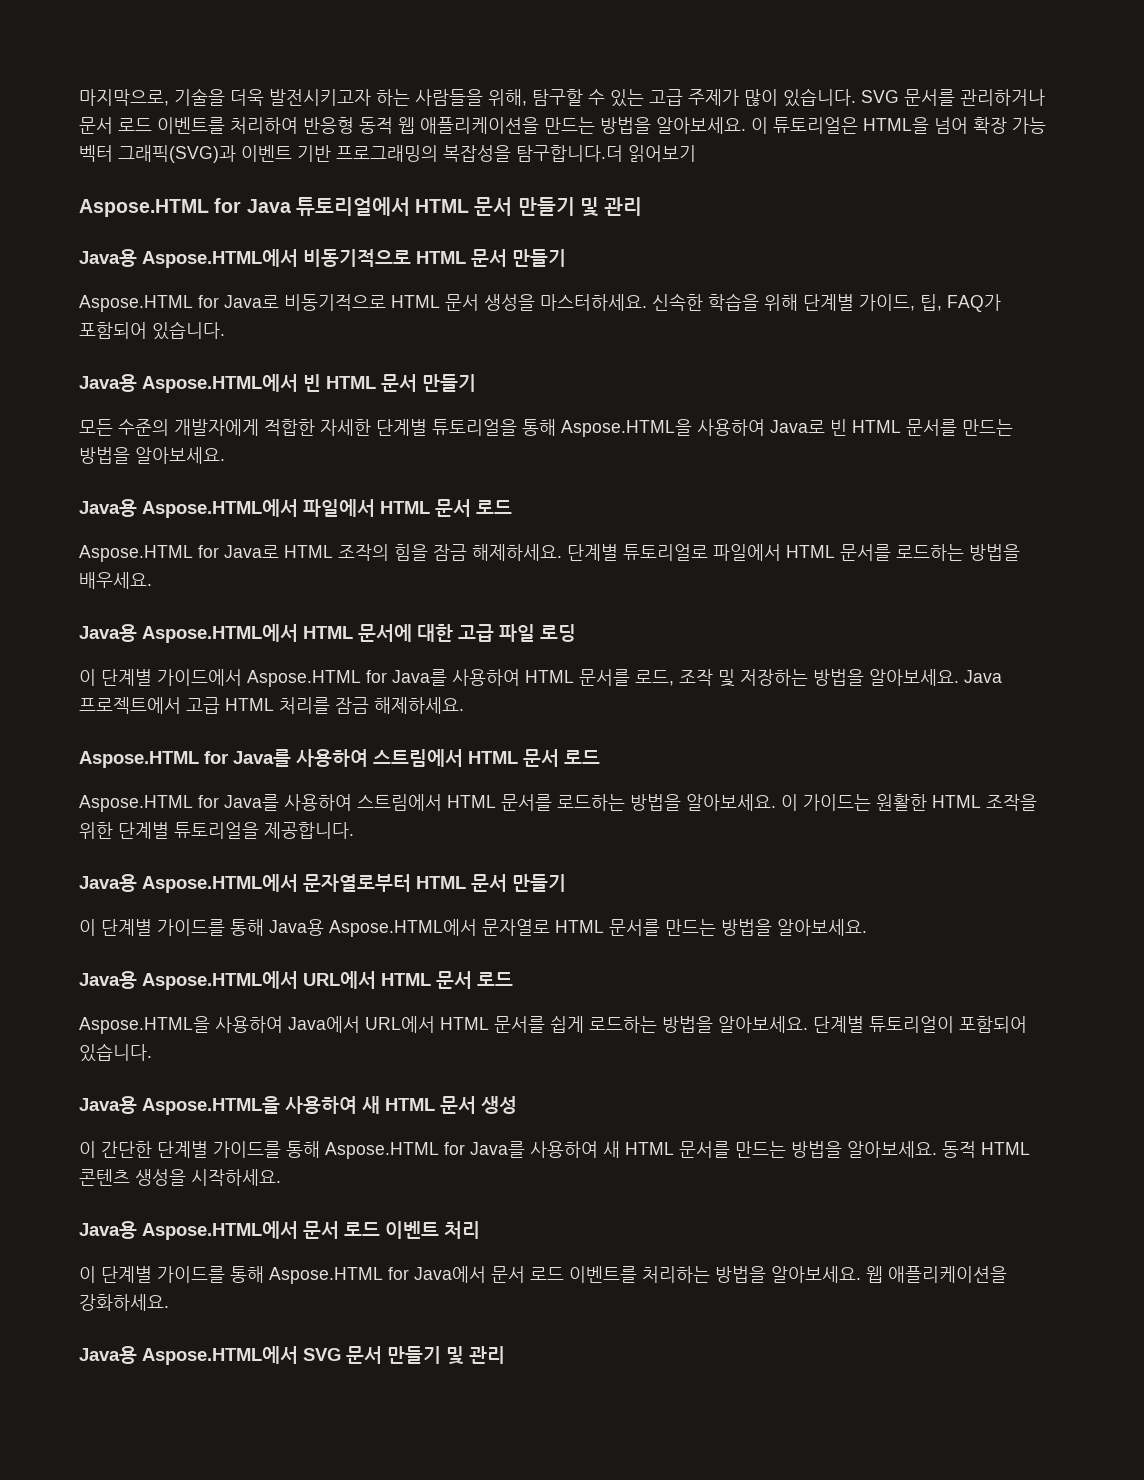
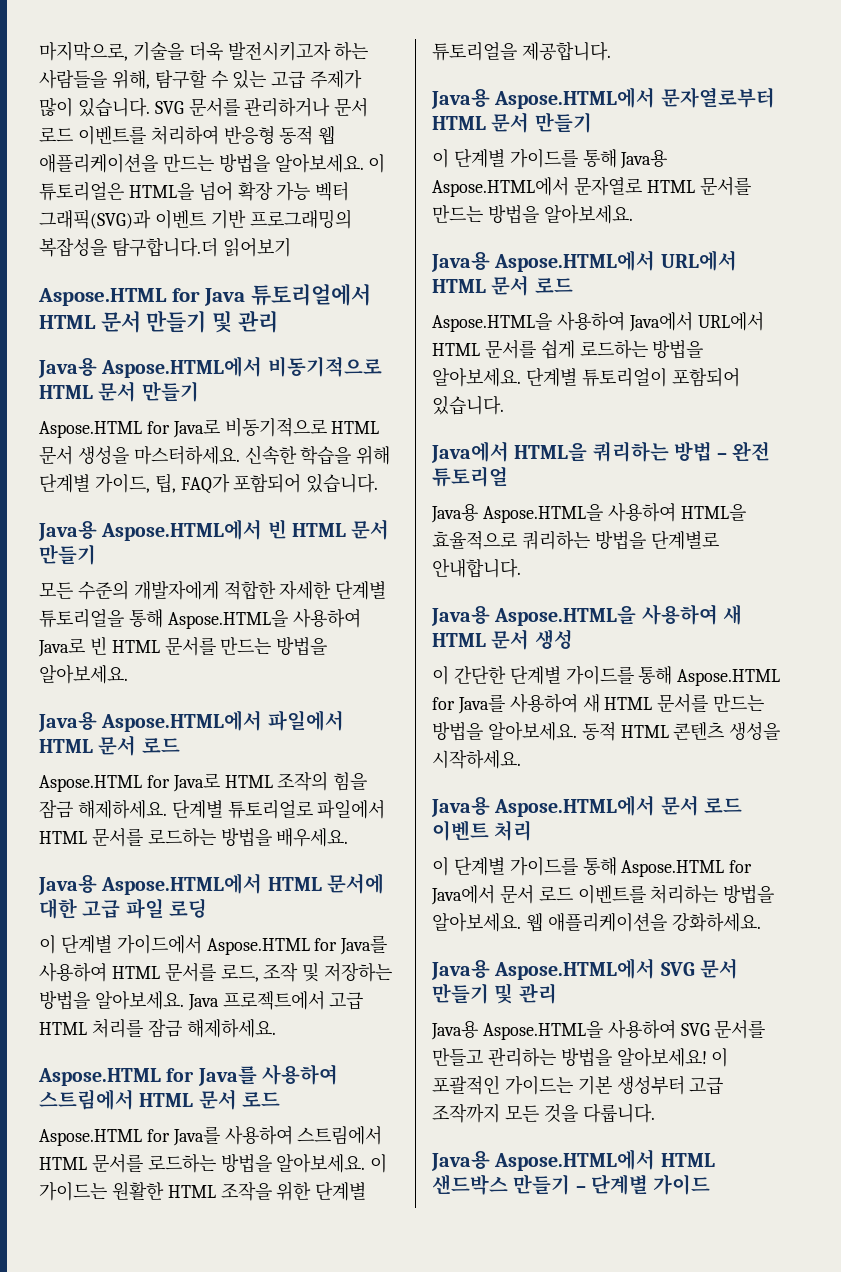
+ Java에서 HTML을 쿼리하는 방법 – 완전 튜토리얼
+ Java용 Aspose.HTML을 사용하여 HTML을 효율적으로 쿼리하는 방법을 단계별로 안내합니다.
+ Java용 Aspose.HTML을 사용하여 SVG 문서를 만들고 관리하는 방법을 알아보세요! 이 포괄적인 가이드는 기본 생성부터 고급 조작까지 모든 것을 다룹니다.
+ Java용 Aspose.HTML에서 HTML 샌드박스 만들기 – 단계별 가이드

